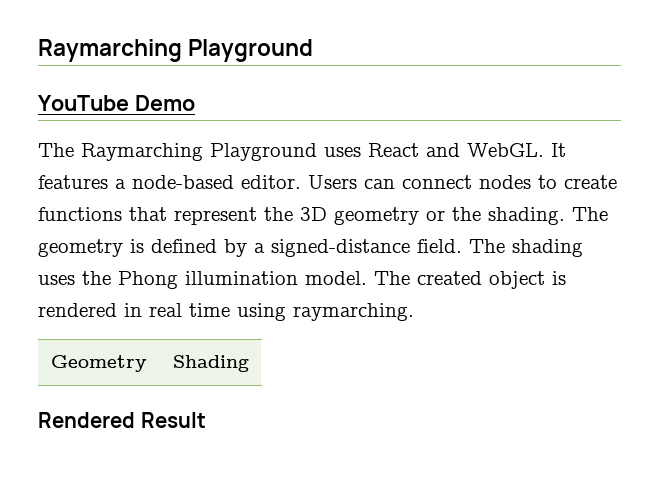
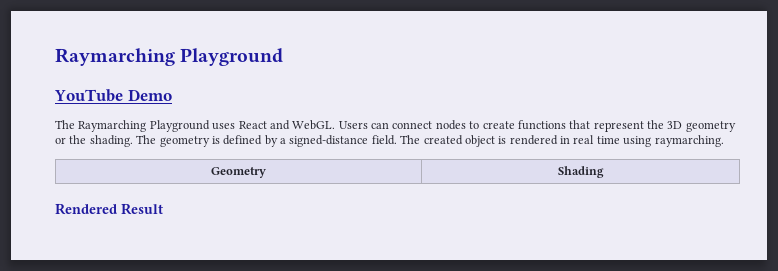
- It features a node-based editor.
- The shading uses the Phong illumination model. The created object is rendered in real time using raymarching.
+ The created object is rendered in real time using raymarching.

